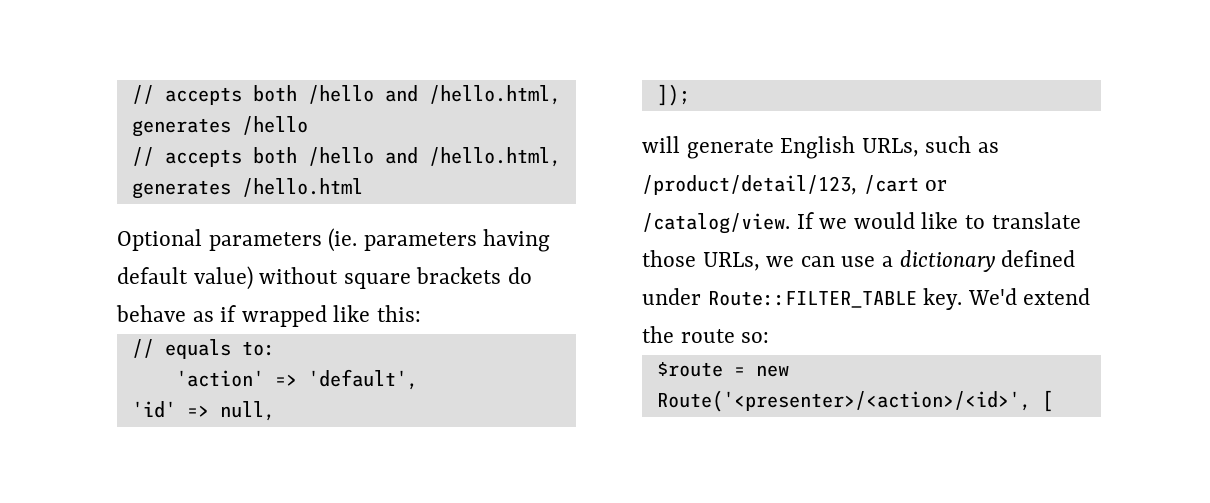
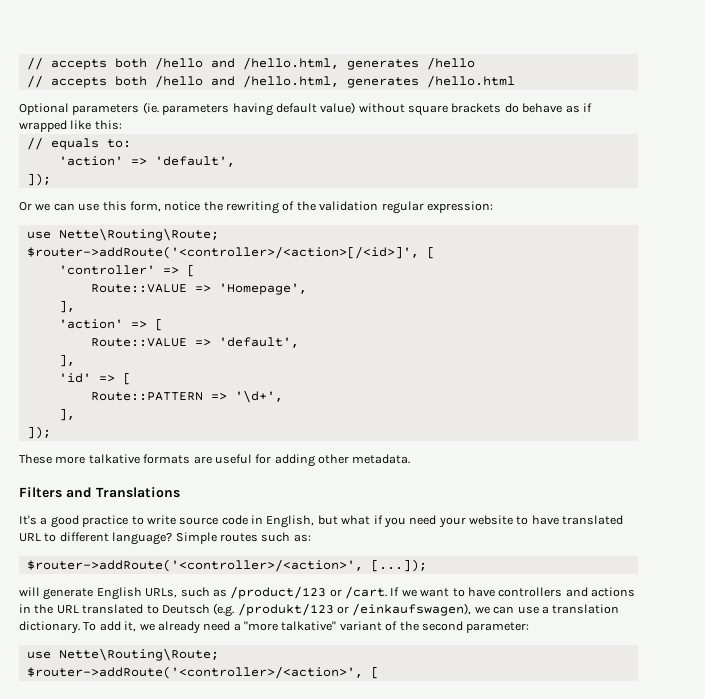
  'action' => 'default',
- 'id' => null,
  ]);
+ Or we can use this form, notice the rewriting of the validation regular expression:
+ use Nette\Routing\Route;
+ $router->addRoute('<controller>/<action>[/<id>]', [
+ 'controller' => [
+ Route::VALUE => 'Homepage',
+ ],
+ 'action' => [
+ Route::VALUE => 'default',
+ ],
+ 'id' => [
+ Route::PATTERN => '\d+',
+ ],
+ ]);
+ These more talkative formats are useful for adding other metadata.
+ Filters and Translations
+ It's a good practice to write source code in English, but what if you need your website to have translated URL to different language? Simple routes such as:
+ $router->addRoute('<controller>/<action>', [...]);
- will generate English URLs, such as /product/detail/123, /cart or /catalog/view. If we would like to translate those URLs, we can use a dictionary defined under Route::FILTER_TABLE key. We'd extend the route so:
- $route = new Route('<presenter>/<action>/<id>', [
+ will generate English URLs, such as /product/123 or /cart. If we want to have controllers and actions in the URL translated to Deutsch (e.g. /produkt/123 or /einkaufswagen), we can use a translation dictionary. To add it, we already need a "more talkative" variant of the second parameter:
+ use Nette\Routing\Route;
+ $router->addRoute('<controller>/<action>', [

